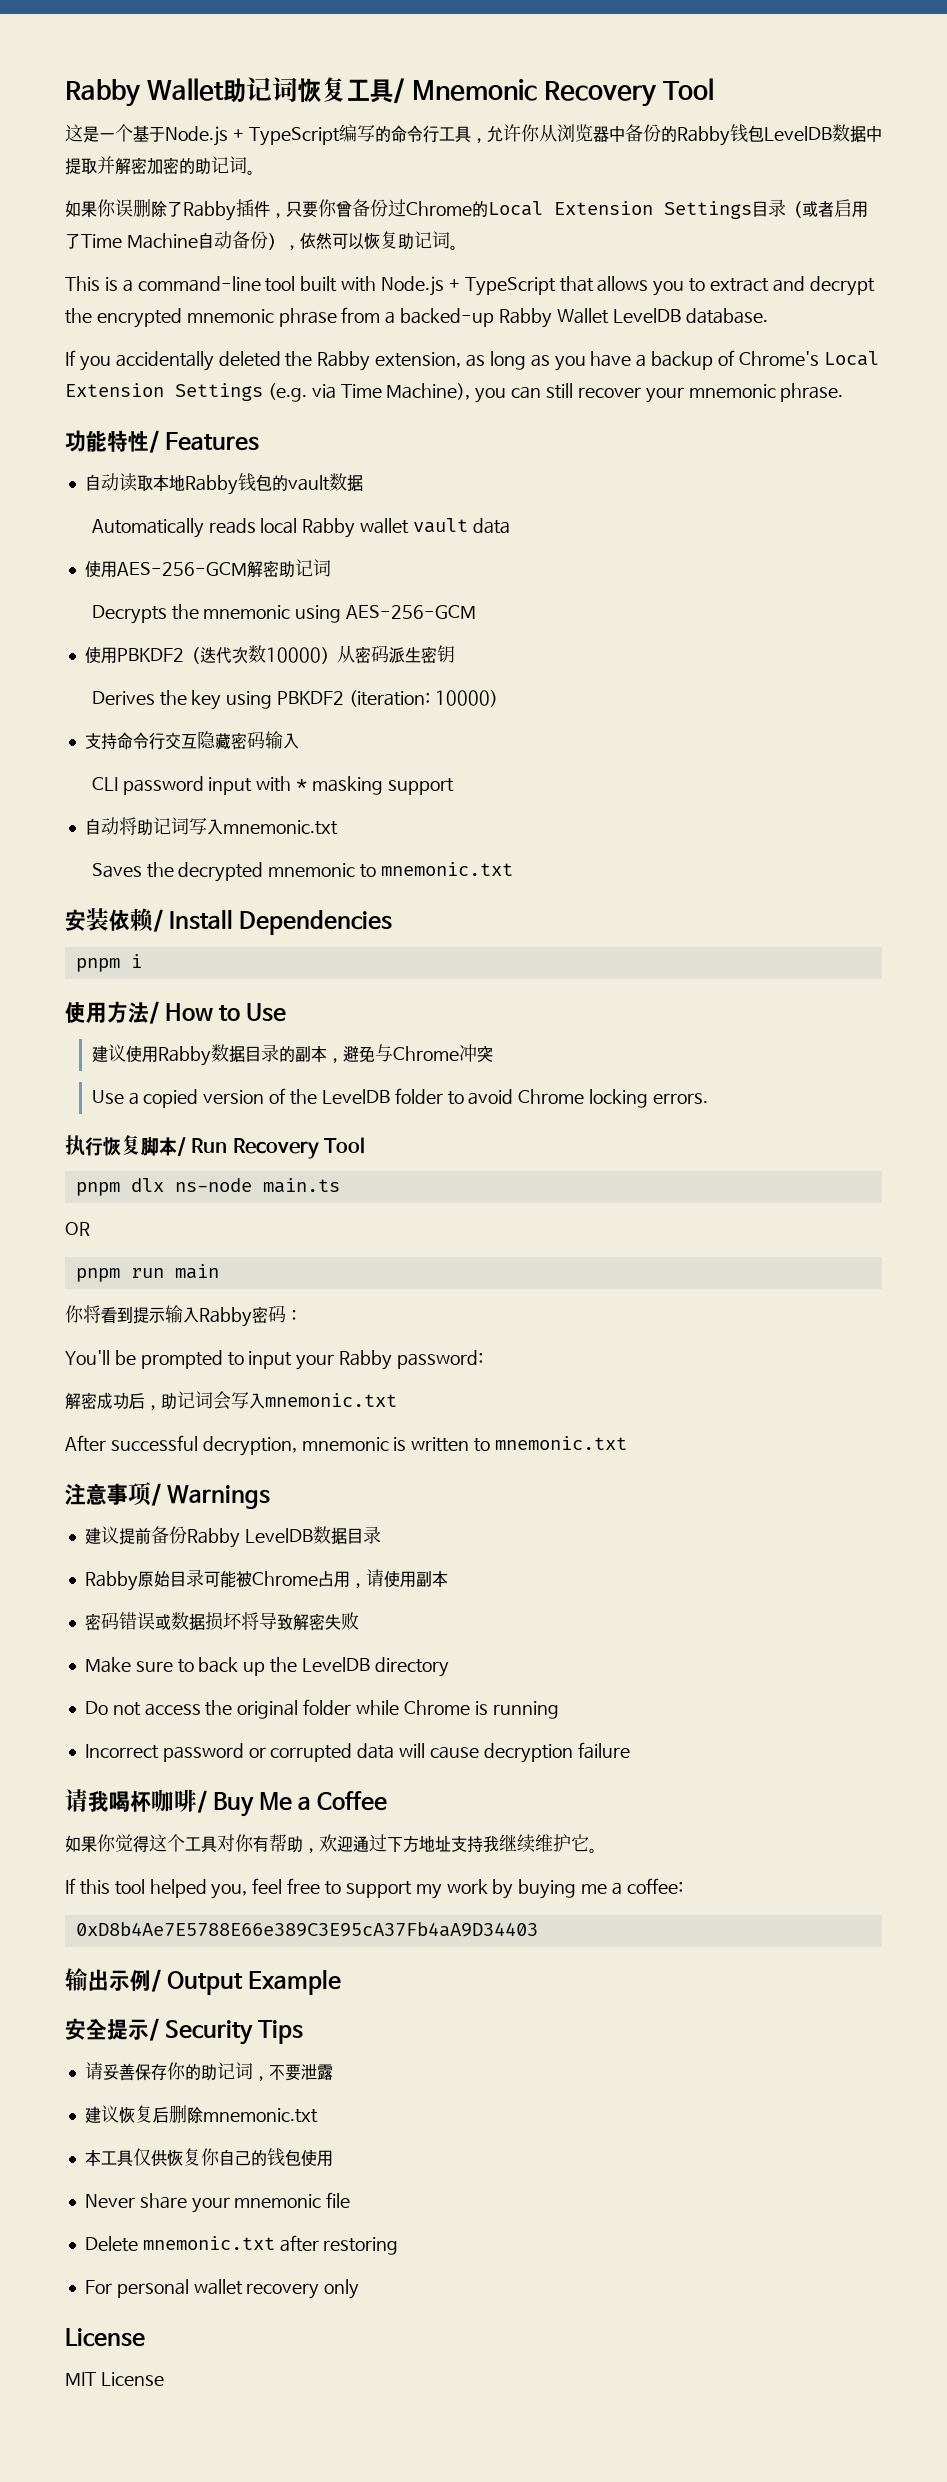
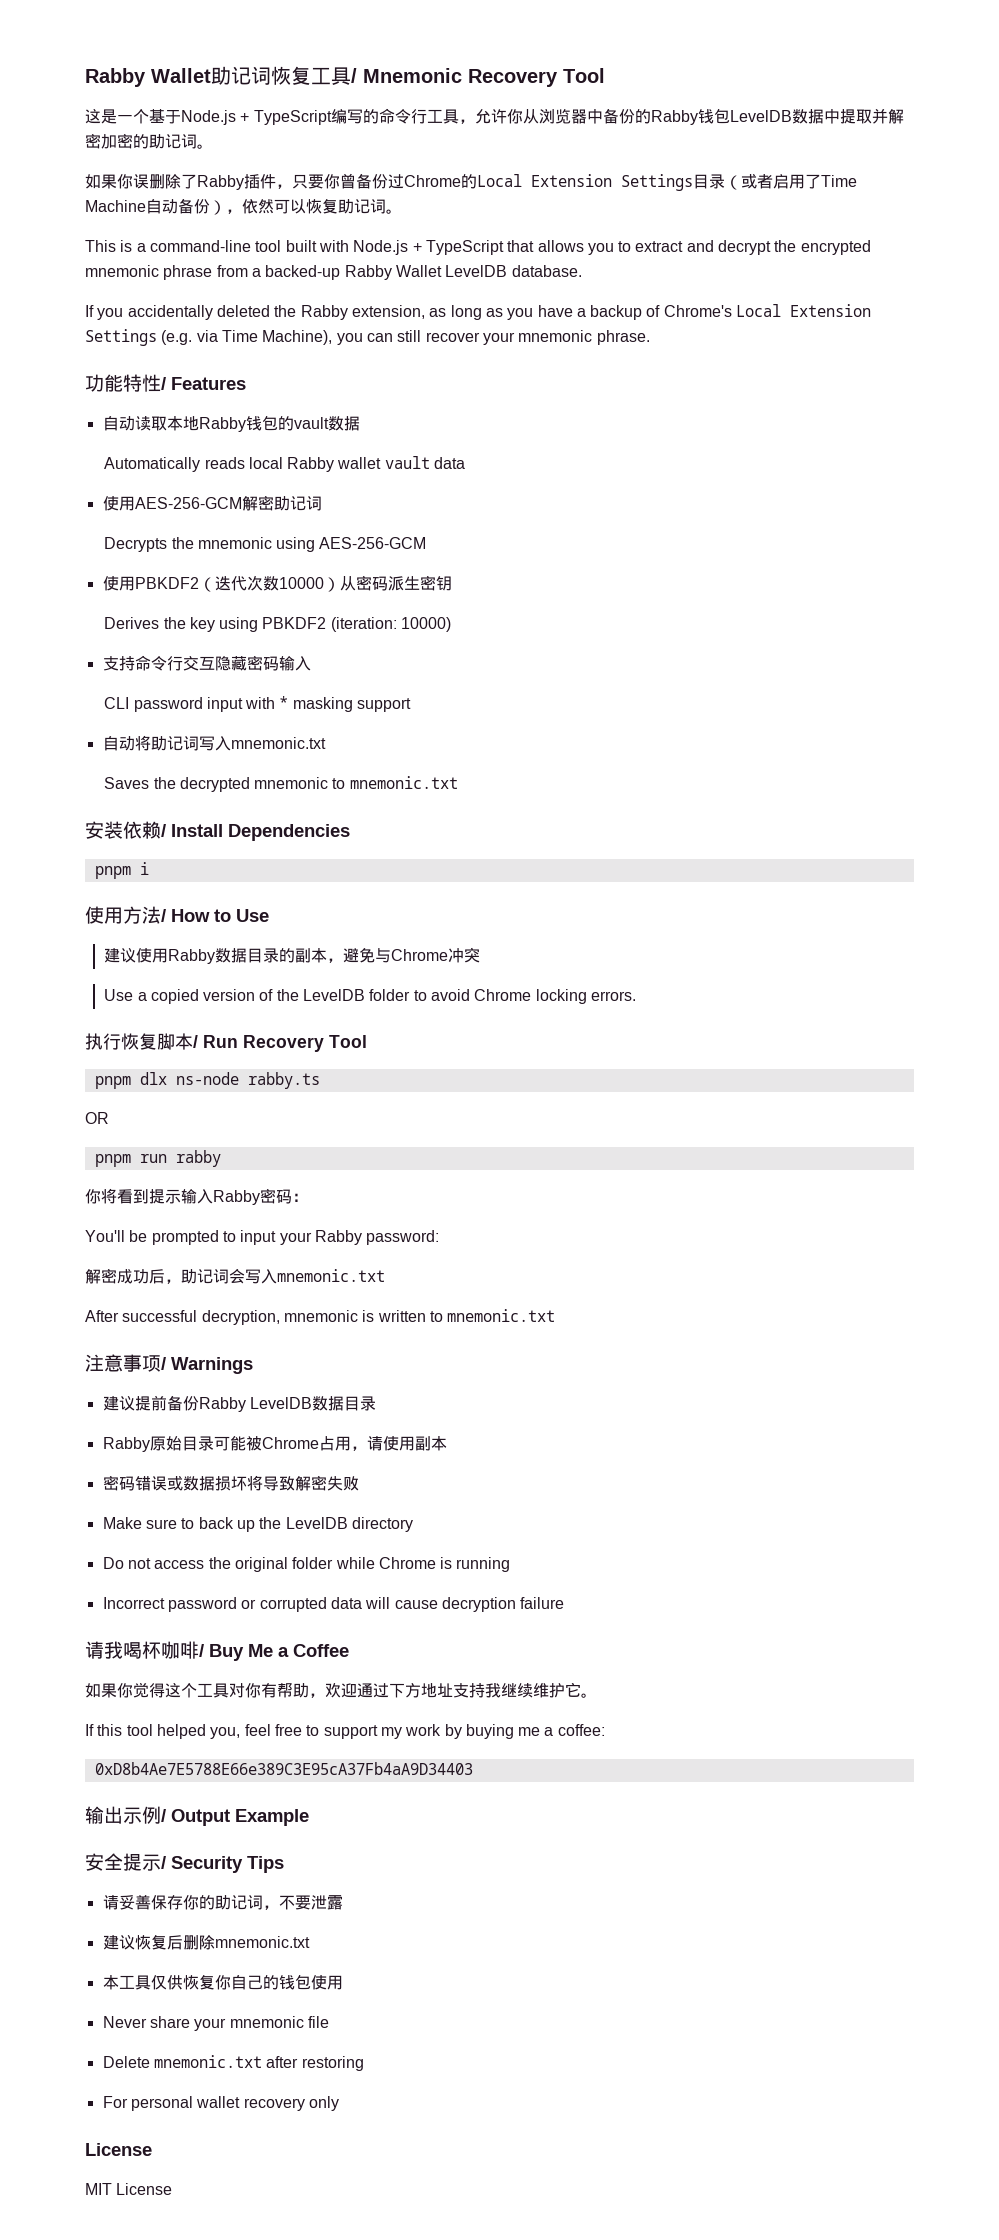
- pnpm dlx ns-node main.ts
+ pnpm dlx ns-node rabby.ts
- pnpm run main
+ pnpm run rabby

